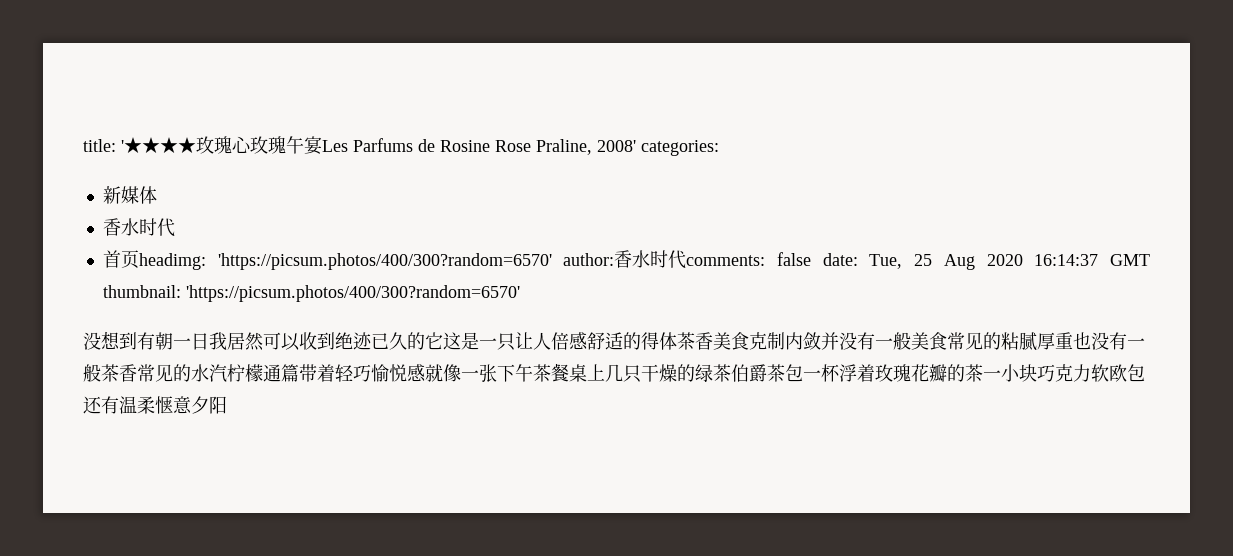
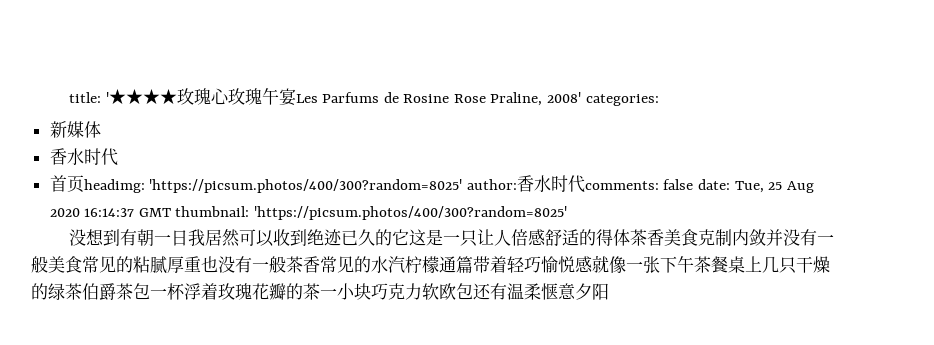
- 首页headimg: 'https://picsum.photos/400/300?random=6570' author:香水时代comments: false date: Tue, 25 Aug 2020 16:14:37 GMT thumbnail: 'https://picsum.photos/400/300?random=6570'
+ 首页headimg: 'https://picsum.photos/400/300?random=8025' author:香水时代comments: false date: Tue, 25 Aug 2020 16:14:37 GMT thumbnail: 'https://picsum.photos/400/300?random=8025'

